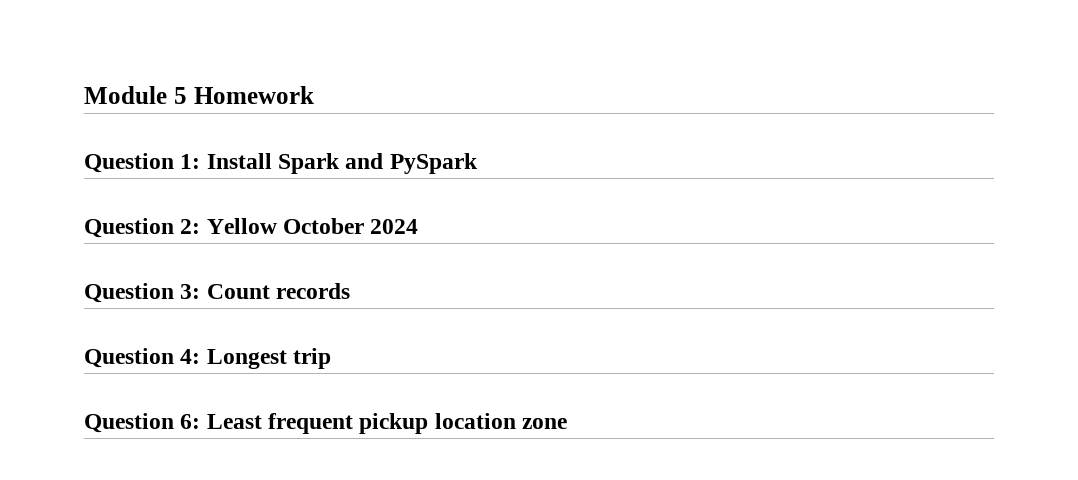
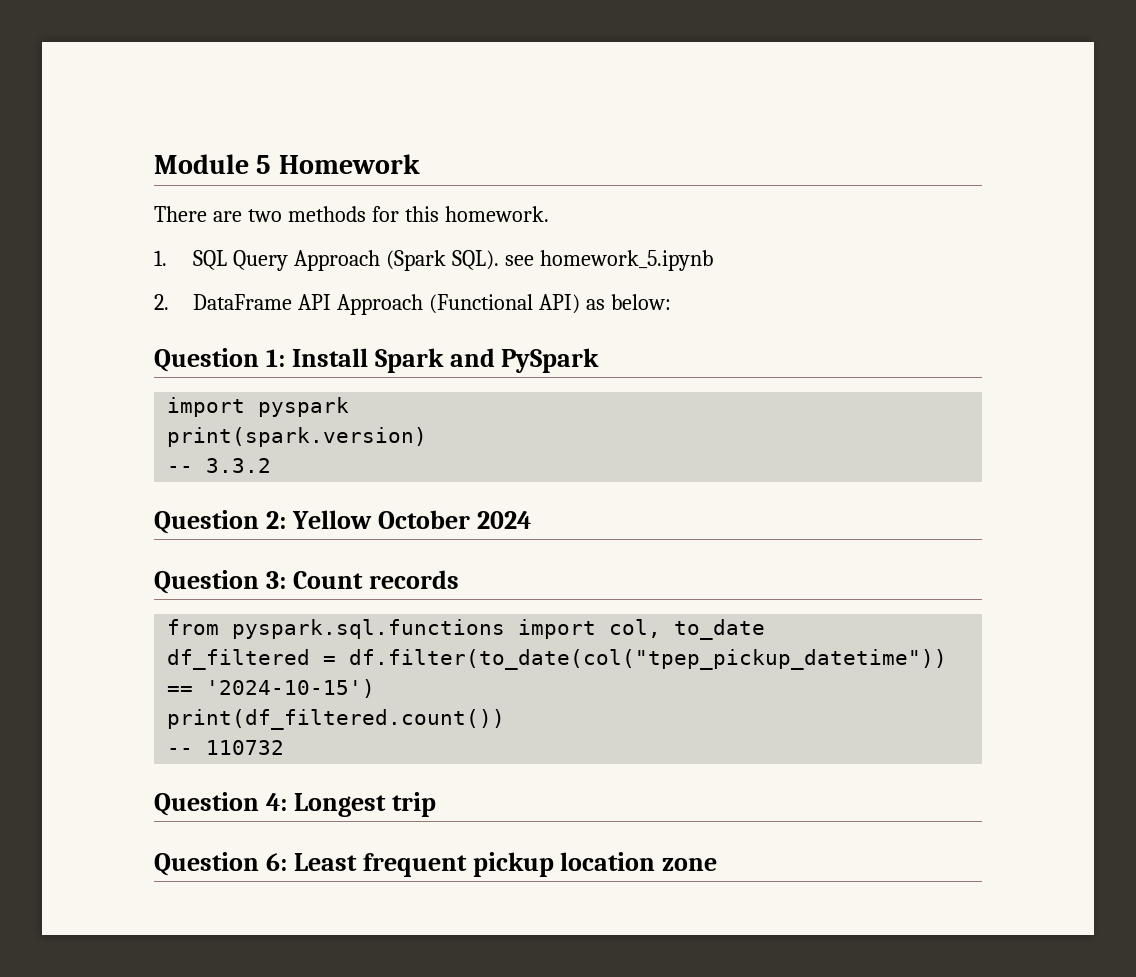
+ There are two methods for this homework.
+ 1. SQL Query Approach (Spark SQL). see homework_5.ipynb
+ 2. DataFrame API Approach (Functional API) as below:
+ import pyspark
+ print(spark.version)
+ -- 3.3.2
+ from pyspark.sql.functions import col, to_date
+ df_filtered = df.filter(to_date(col("tpep_pickup_datetime")) == '2024-10-15')
+ print(df_filtered.count())
+ -- 110732

